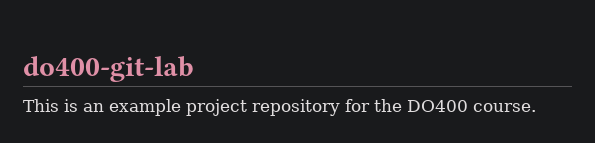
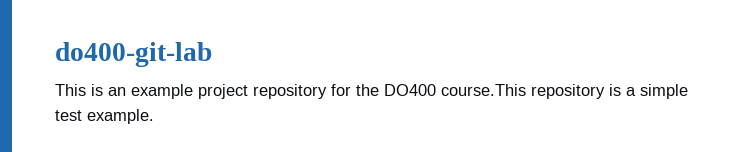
- This is an example project repository for the DO400 course.
+ This is an example project repository for the DO400 course.This repository is a simple test example.

